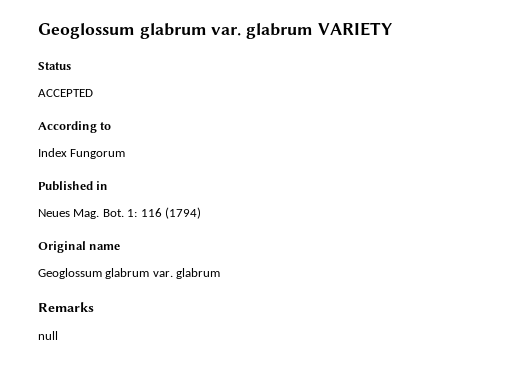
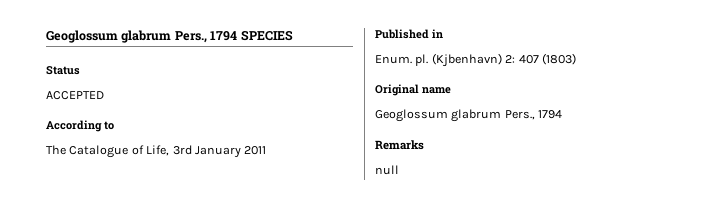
- Geoglossum glabrum var. glabrum VARIETY
+ Geoglossum glabrum Pers., 1794 SPECIES
- Index Fungorum
+ The Catalogue of Life, 3rd January 2011
  Published in
- Neues Mag. Bot. 1: 116 (1794)
+ Enum. pl. (Kjbenhavn) 2: 407 (1803)
  Original name
- Geoglossum glabrum var. glabrum
+ Geoglossum glabrum Pers., 1794

